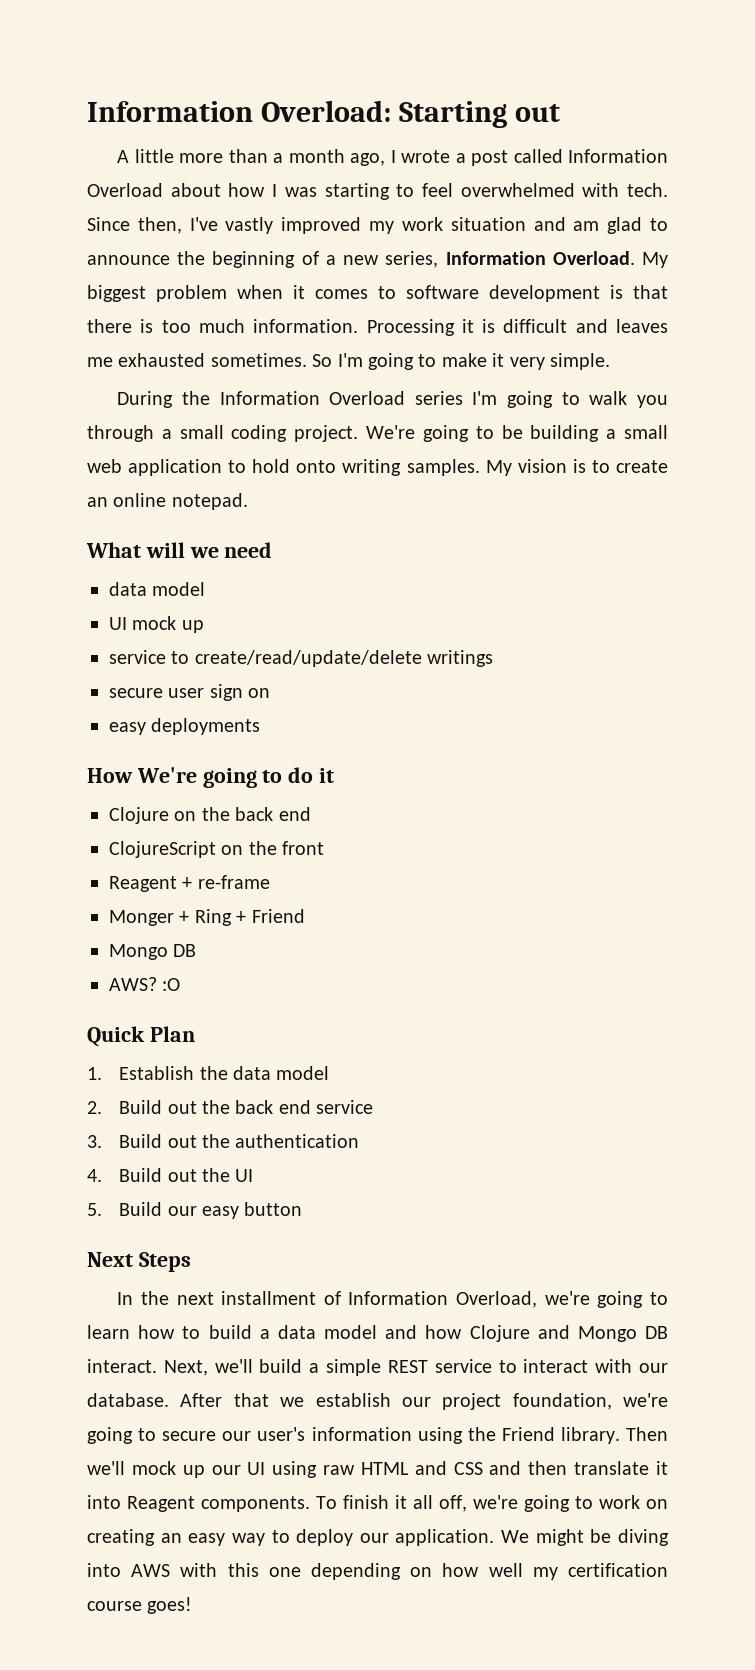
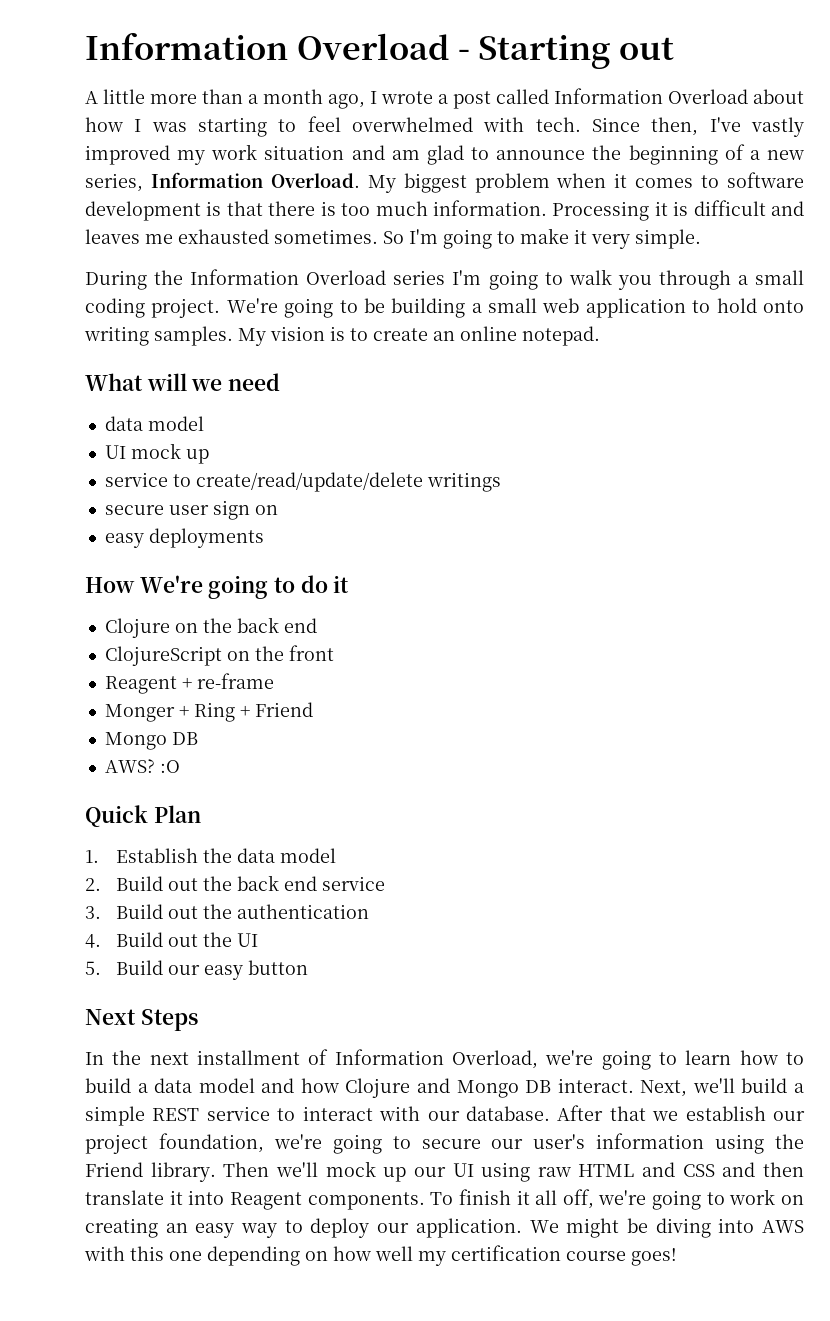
- Information Overload: Starting out
+ Information Overload - Starting out

